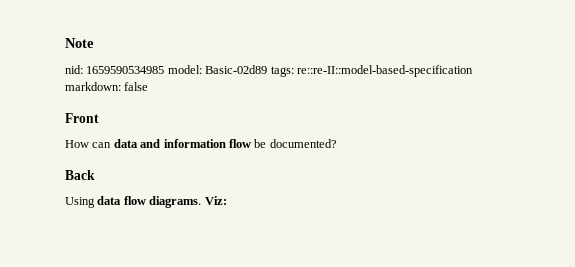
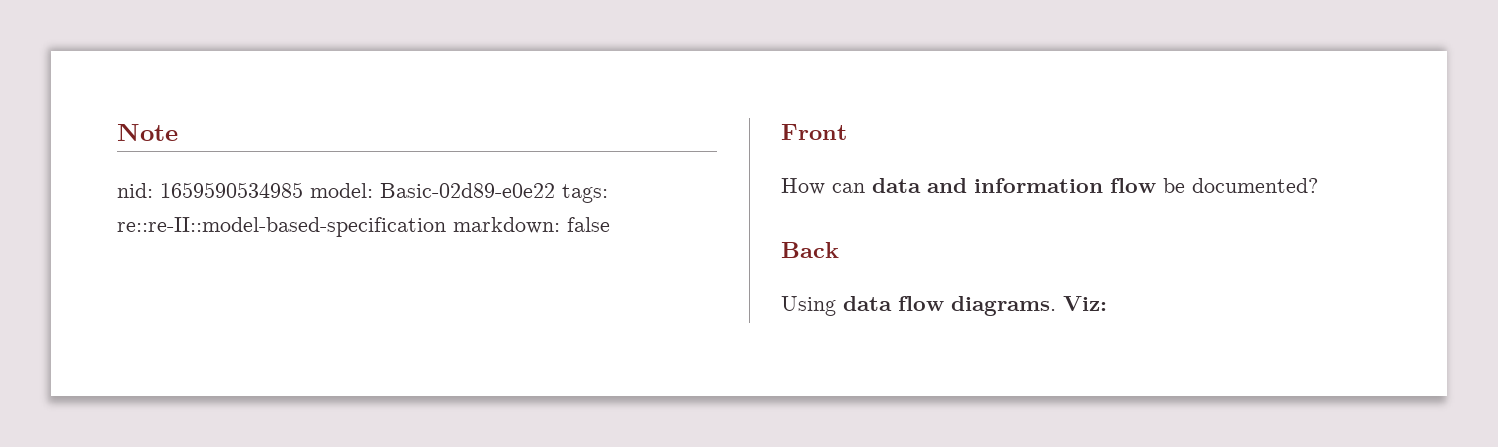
- nid: 1659590534985 model: Basic-02d89 tags: re::re-II::model-based-specification markdown: false
+ nid: 1659590534985 model: Basic-02d89-e0e22 tags: re::re-II::model-based-specification markdown: false

